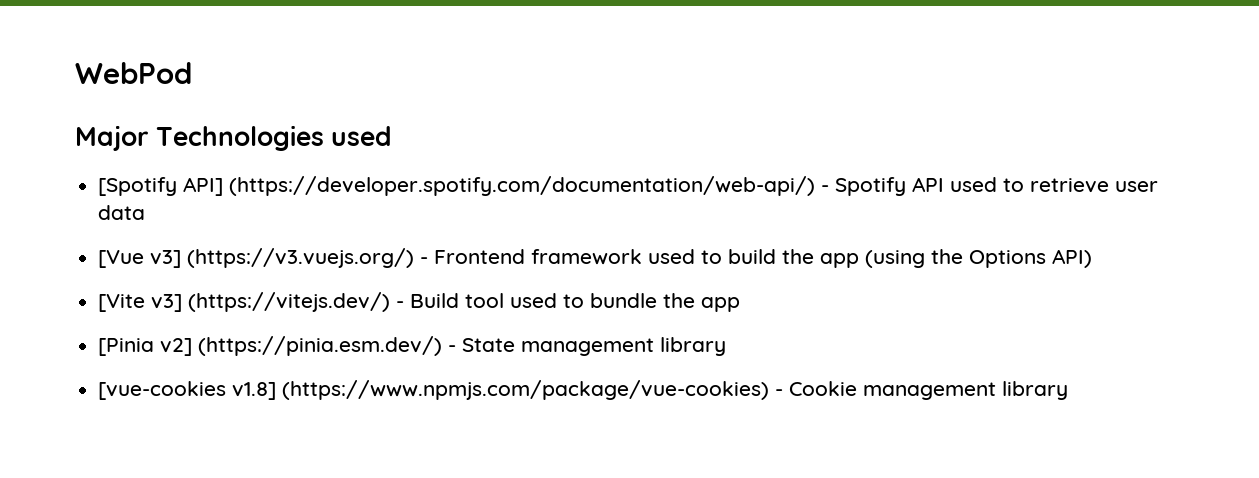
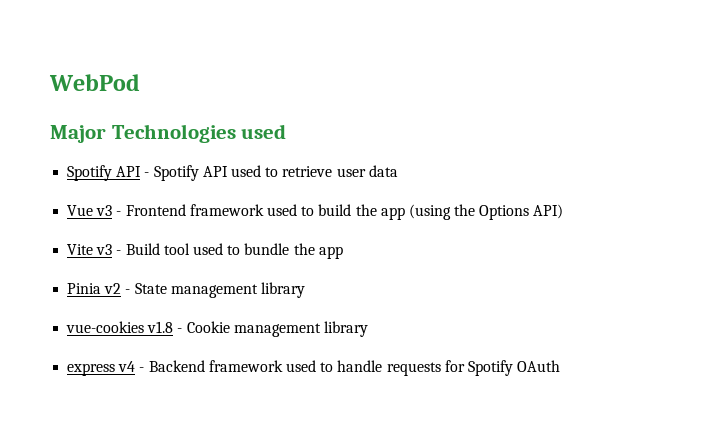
- [Spotify API] (https://developer.spotify.com/documentation/web-api/) - Spotify API used to retrieve user data
+ Spotify API - Spotify API used to retrieve user data
- [Vue v3] (https://v3.vuejs.org/) - Frontend framework used to build the app (using the Options API)
+ Vue v3 - Frontend framework used to build the app (using the Options API)
- [Vite v3] (https://vitejs.dev/) - Build tool used to bundle the app
+ Vite v3 - Build tool used to bundle the app
- [Pinia v2] (https://pinia.esm.dev/) - State management library
+ Pinia v2 - State management library
- [vue-cookies v1.8] (https://www.npmjs.com/package/vue-cookies) - Cookie management library
+ vue-cookies v1.8 - Cookie management library
+ express v4 - Backend framework used to handle requests for Spotify OAuth

